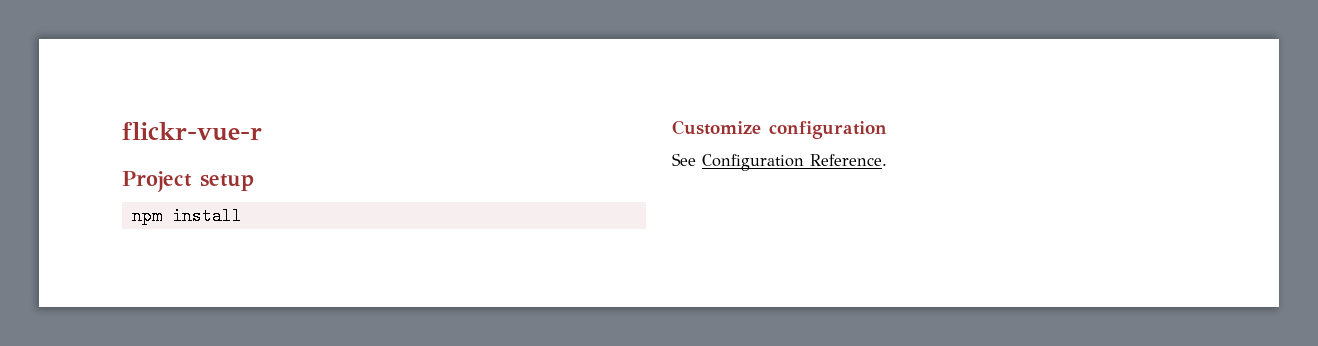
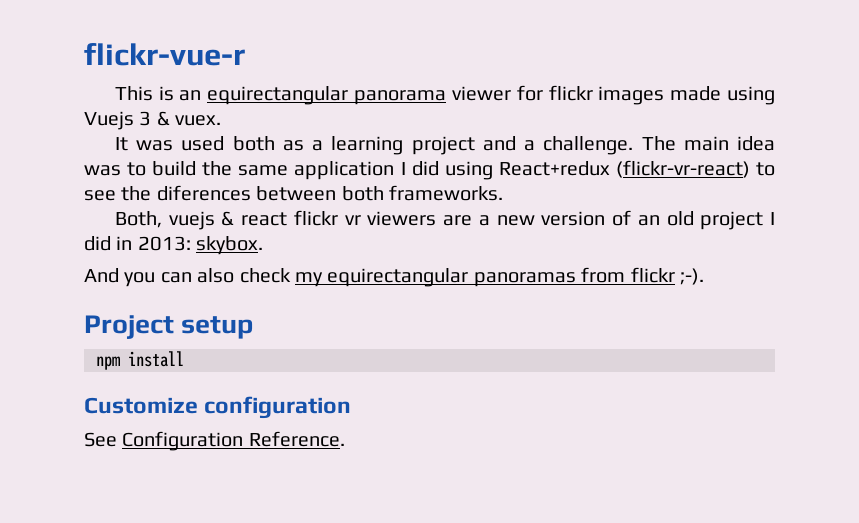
+ This is an equirectangular panorama viewer for flickr images made using Vuejs 3 & vuex.
+ It was used both as a learning project and a challenge. The main idea was to build the same application I did using React+redux (flickr-vr-react) to see the diferences between both frameworks.
+ Both, vuejs & react flickr vr viewers are a new version of an old project I did in 2013: skybox.
+ And you can also check my equirectangular panoramas from flickr ;-).

